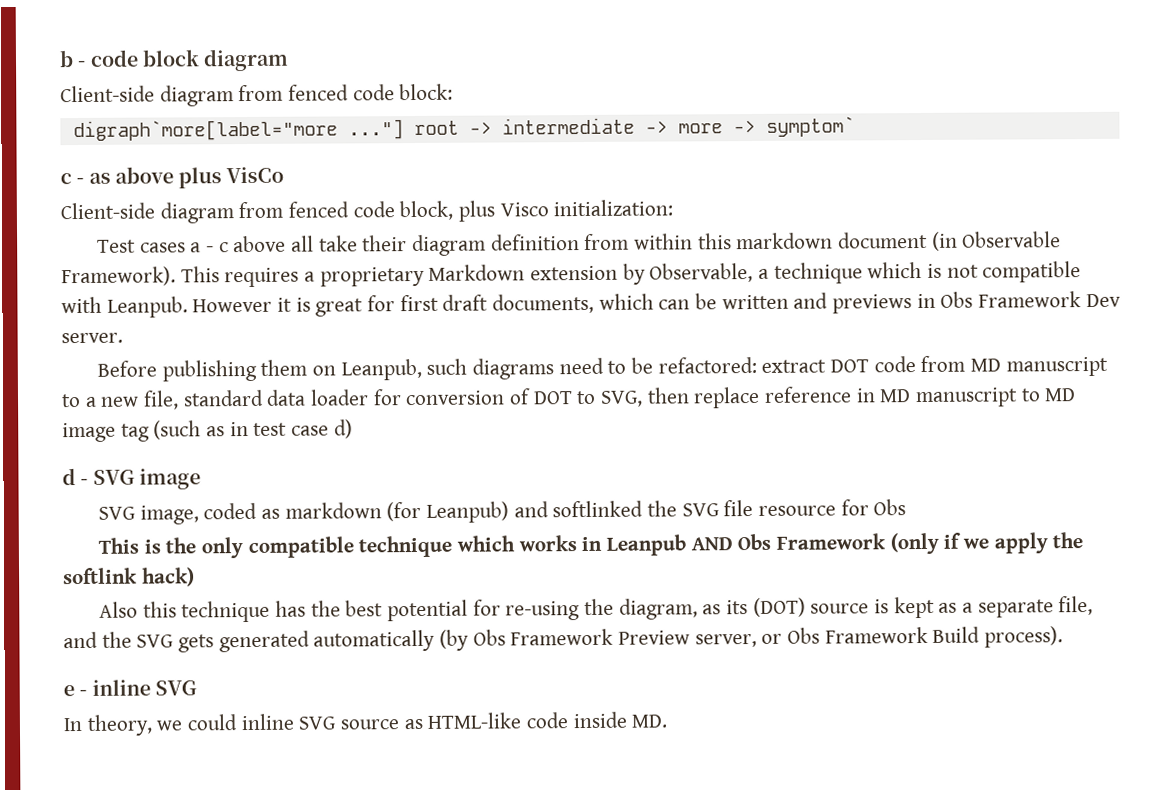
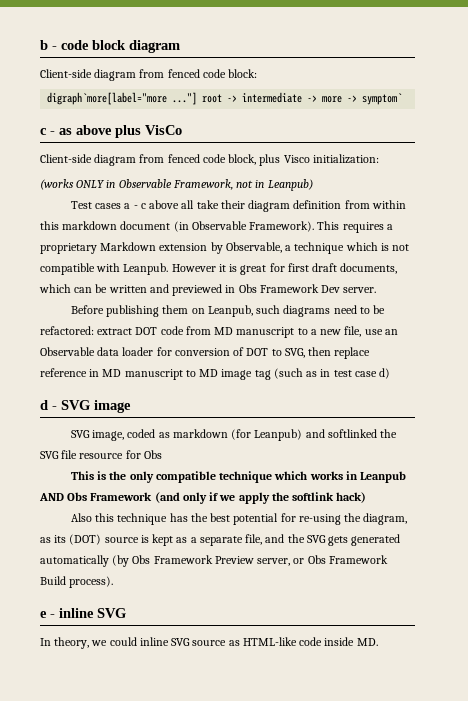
+ (works ONLY in Observable Framework, not in Leanpub)
- However it is great for first draft documents, which can be written and previews in Obs Framework Dev server.
+ However it is great for first draft documents, which can be written and previewed in Obs Framework Dev server.
- Before publishing them on Leanpub, such diagrams need to be refactored: extract DOT code from MD manuscript to a new file, standard data loader for conversion of DOT to SVG, then replace reference in MD manuscript to MD image tag (such as in test case d)
+ Before publishing them on Leanpub, such diagrams need to be refactored: extract DOT code from MD manuscript to a new file, use an Observable data loader for conversion of DOT to SVG, then replace reference in MD manuscript to MD image tag (such as in test case d)
- This is the only compatible technique which works in Leanpub AND Obs Framework (only if we apply the softlink hack)
+ This is the only compatible technique which works in Leanpub AND Obs Framework (and only if we apply the softlink hack)

